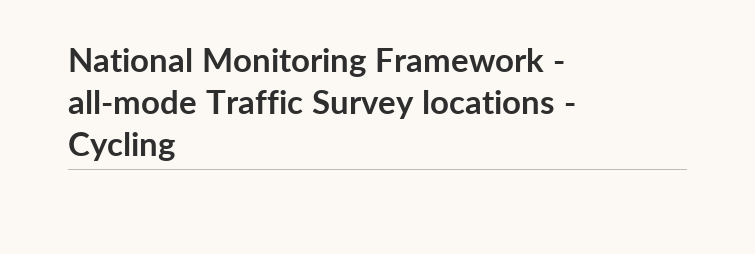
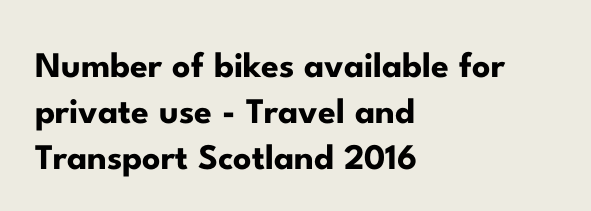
- National Monitoring Framework - all-mode Traffic Survey locations - Cycling
+ Number of bikes available for private use - Travel and Transport Scotland 2016

